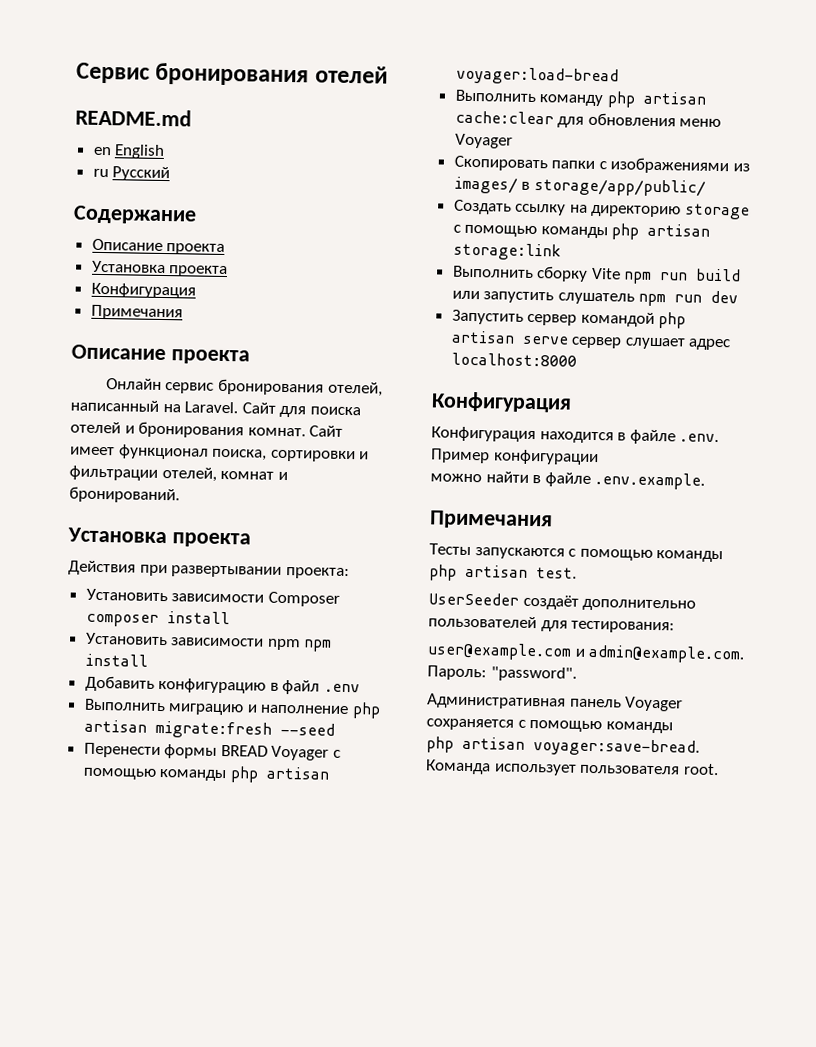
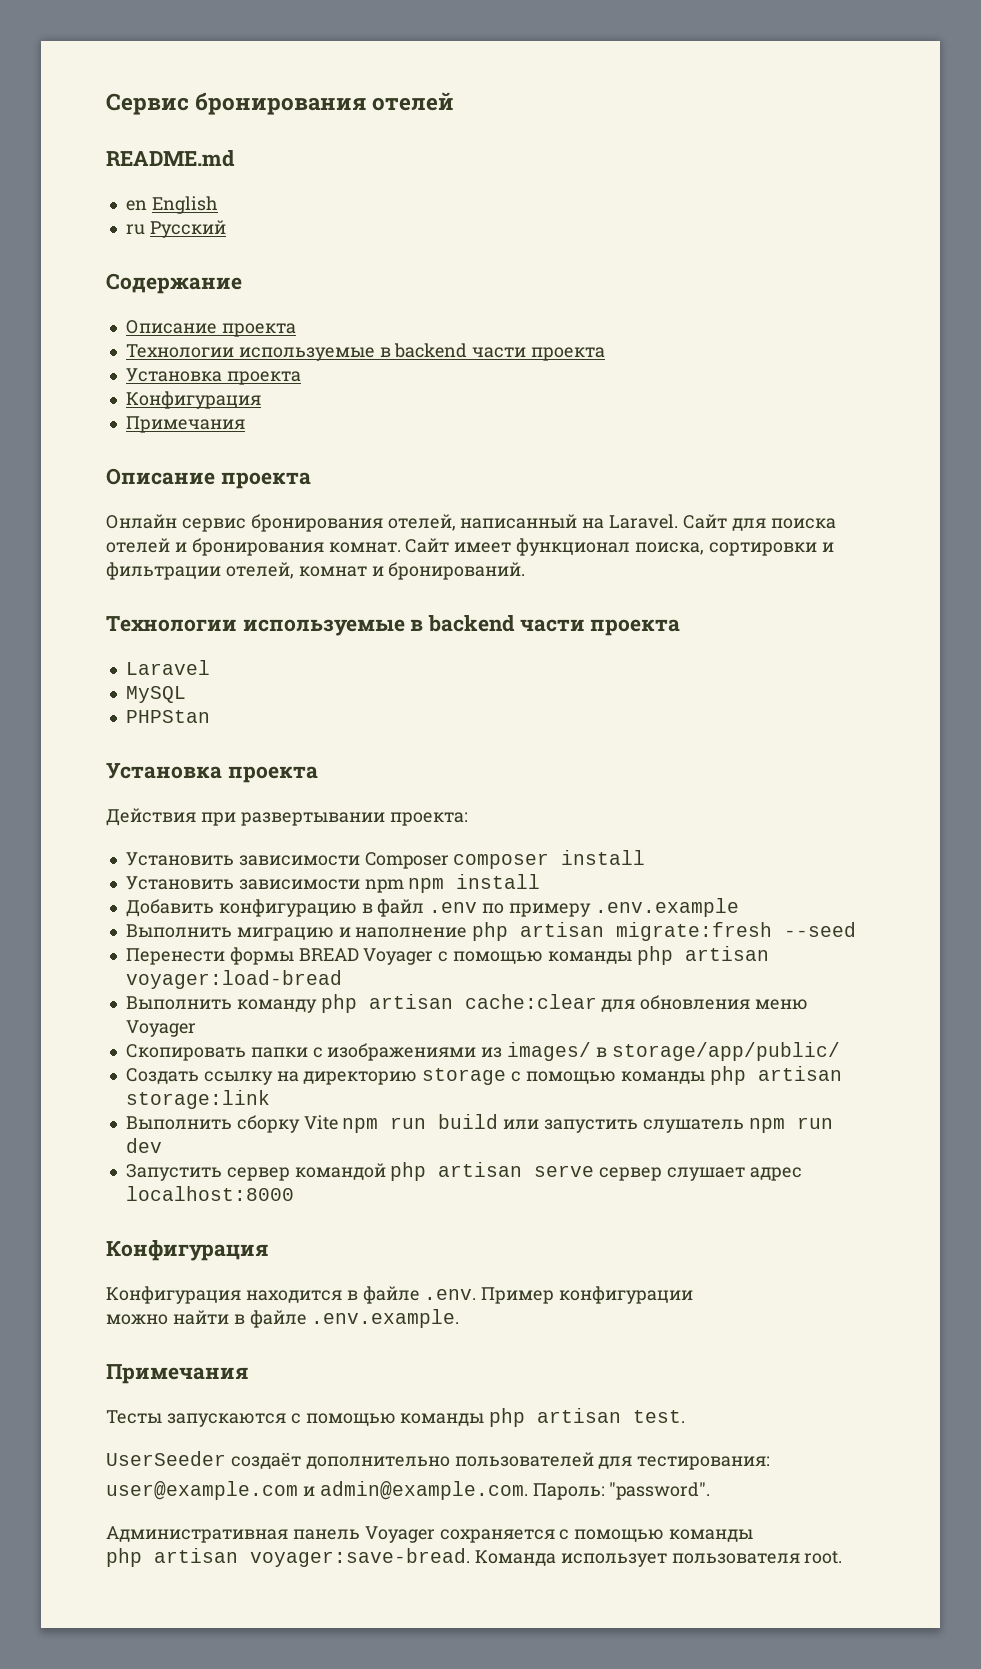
  Содержание
  Описание проекта
+ Технологии используемые в backend части проекта
  Сайт имеет функционал поиска, сортировки и фильтрации отелей, комнат и бронирований.
+ Технологии используемые в backend части проекта
+ Laravel
+ MySQL
+ PHPStan
- Добавить конфигурацию в файл .env
+ Добавить конфигурацию в файл .env по примеру .env.example

